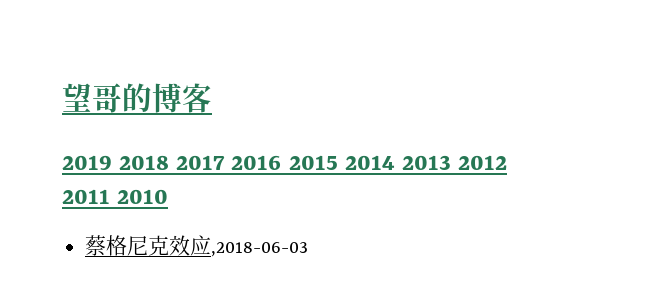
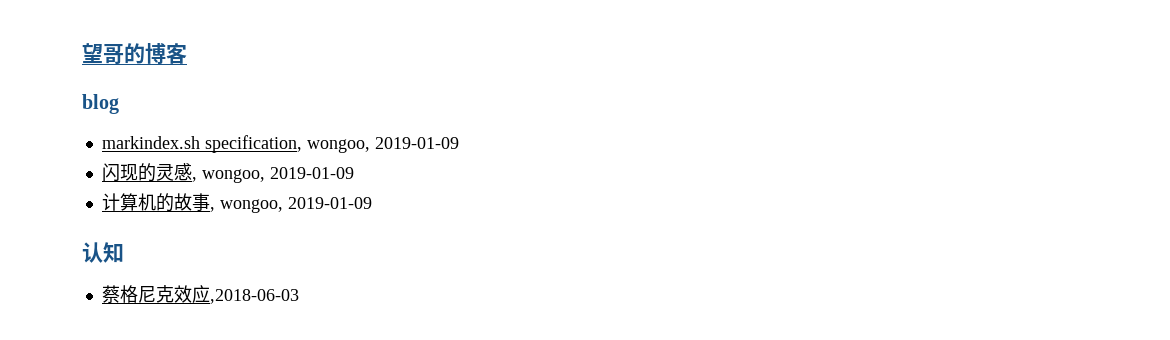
- 2019 2018 2017 2016 2015 2014 2013 2012 2011 2010
+ blog
+ markindex.sh specification, wongoo, 2019-01-09
+ 闪现的灵感, wongoo, 2019-01-09
+ 计算机的故事, wongoo, 2019-01-09
+ 认知

